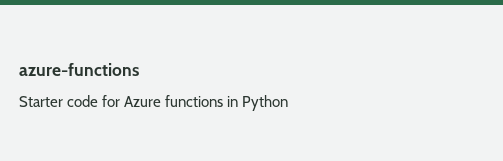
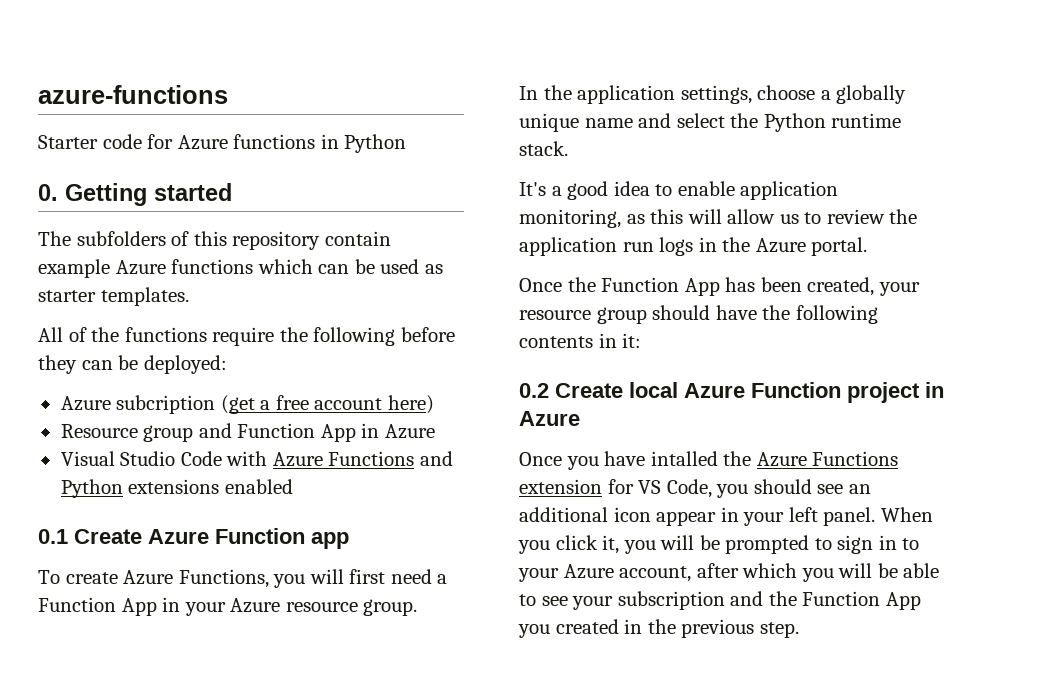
+ 0. Getting started
+ The subfolders of this repository contain example Azure functions which can be used as starter templates.
+ All of the functions require the following before they can be deployed:
+ Azure subcription (get a free account here)
+ Resource group and Function App in Azure
+ Visual Studio Code with Azure Functions and Python extensions enabled
+ 0.1 Create Azure Function app
+ To create Azure Functions, you will first need a Function App in your Azure resource group.
+ In the application settings, choose a globally unique name and select the Python runtime stack.
+ It's a good idea to enable application monitoring, as this will allow us to review the application run logs in the Azure portal.
+ Once the Function App has been created, your resource group should have the following contents in it:
+ 0.2 Create local Azure Function project in Azure
+ Once you have intalled the Azure Functions extension for VS Code, you should see an additional icon appear in your left panel. When you click it, you will be prompted to sign in to your Azure account, after which you will be able to see your subscription and the Function App you created in the previous step.

